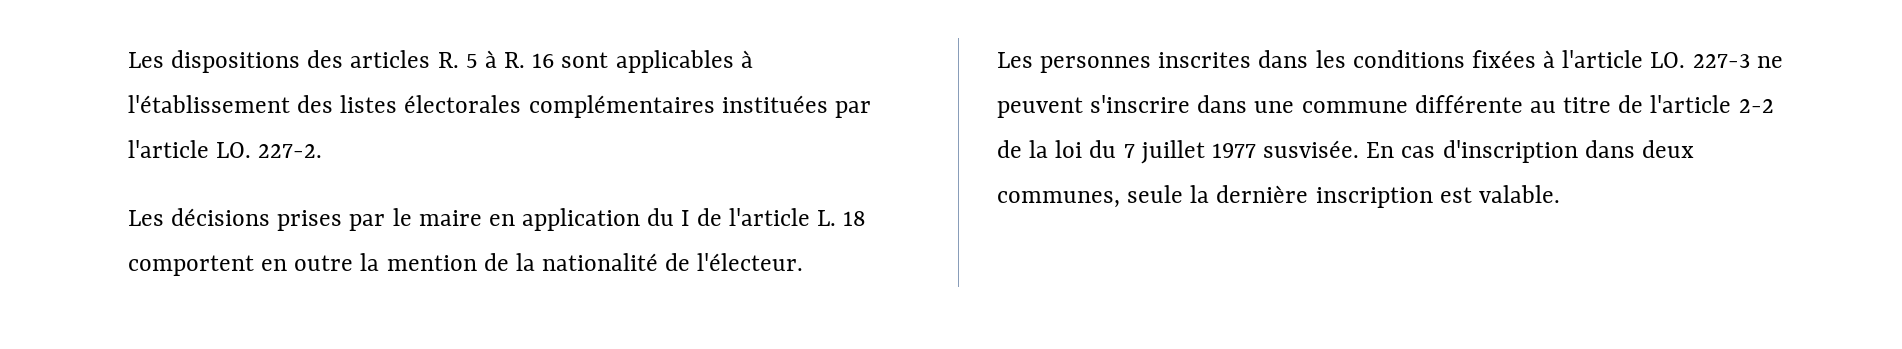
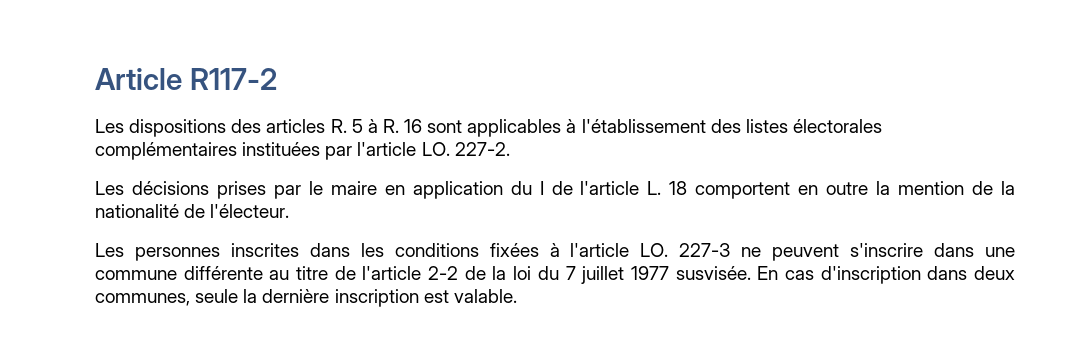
+ Article R117-2

